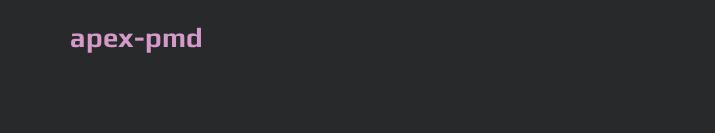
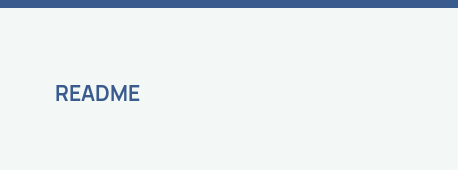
- apex-pmd
+ README

